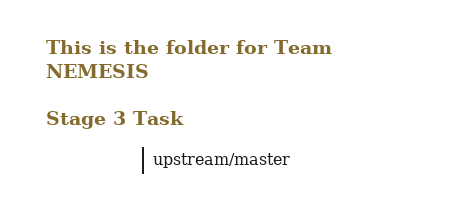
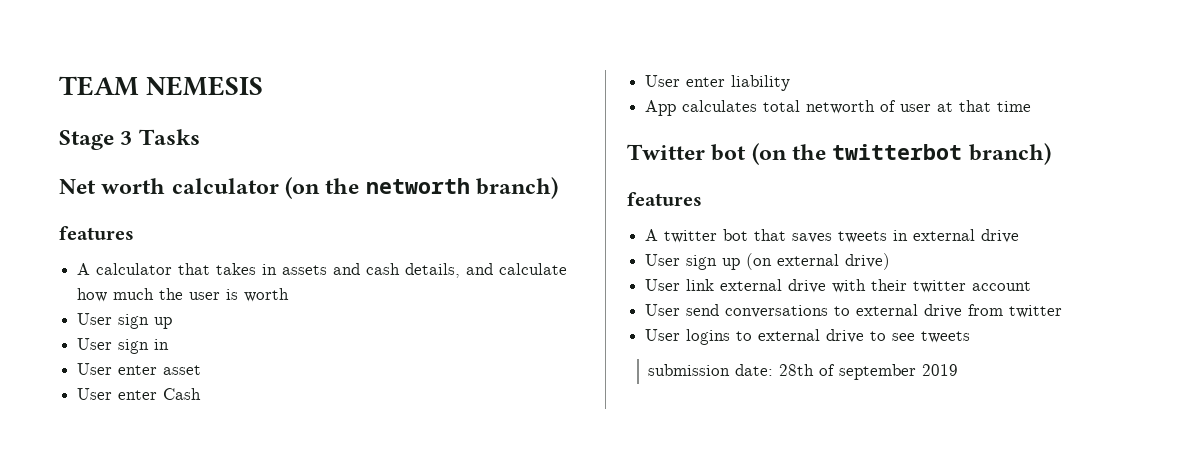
- This is the folder for Team NEMESIS
- Stage 3 Task
- upstream/master
+ TEAM NEMESIS
+ Stage 3 Tasks
+ Net worth calculator (on the networth branch)
+ features
+ A calculator that takes in assets and cash details, and calculate how much the user is worth
+ User sign up
+ User sign in
+ User enter asset
+ User enter Cash
+ User enter liability
+ App calculates total networth of user at that time
+ Twitter bot (on the twitterbot branch)
+ features
+ A twitter bot that saves tweets in external drive
+ User sign up (on external drive)
+ User link external drive with their twitter account
+ User send conversations to external drive from twitter
+ User logins to external drive to see tweets
+ submission date: 28th of september 2019

